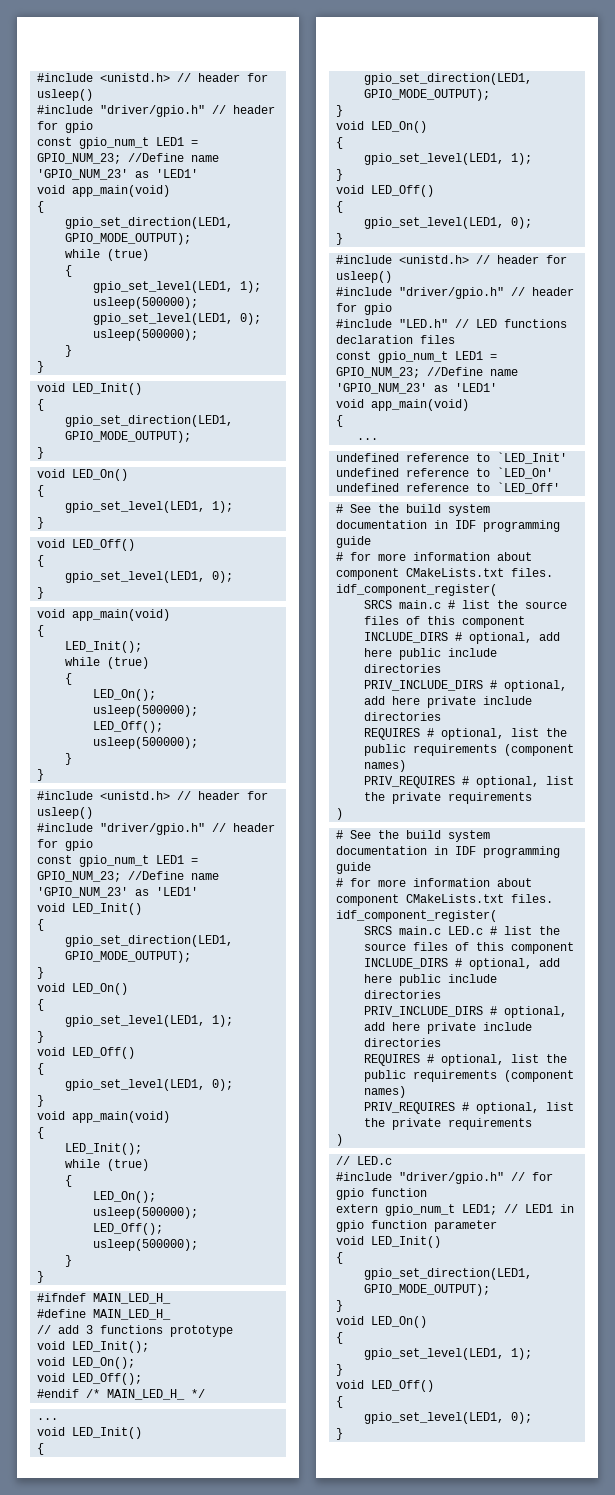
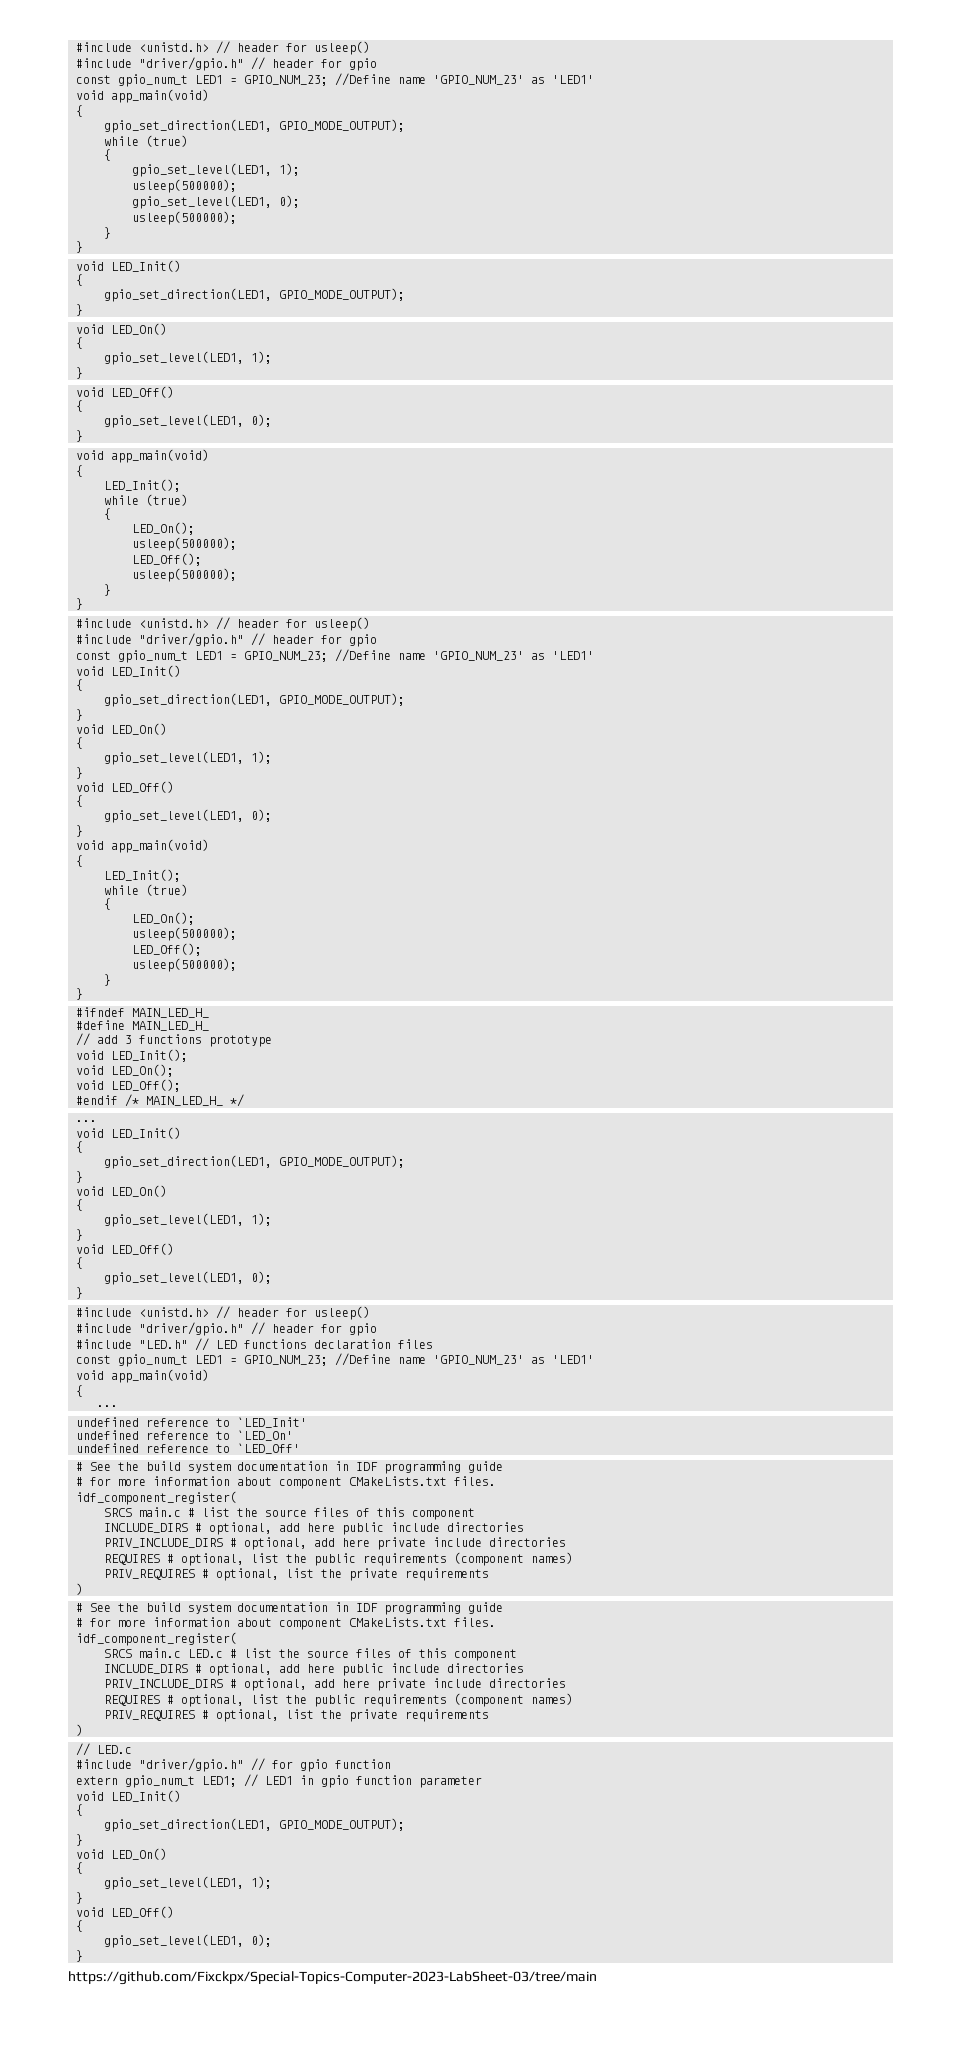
+ https://github.com/Fixckpx/Special-Topics-Computer-2023-LabSheet-03/tree/main

